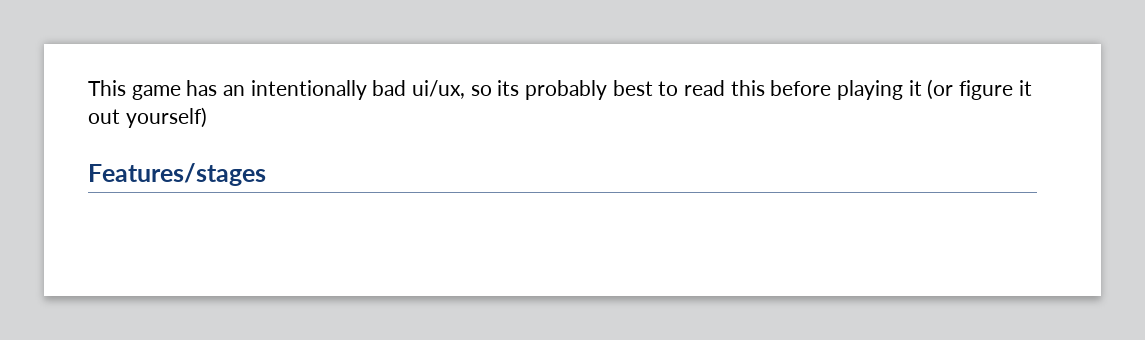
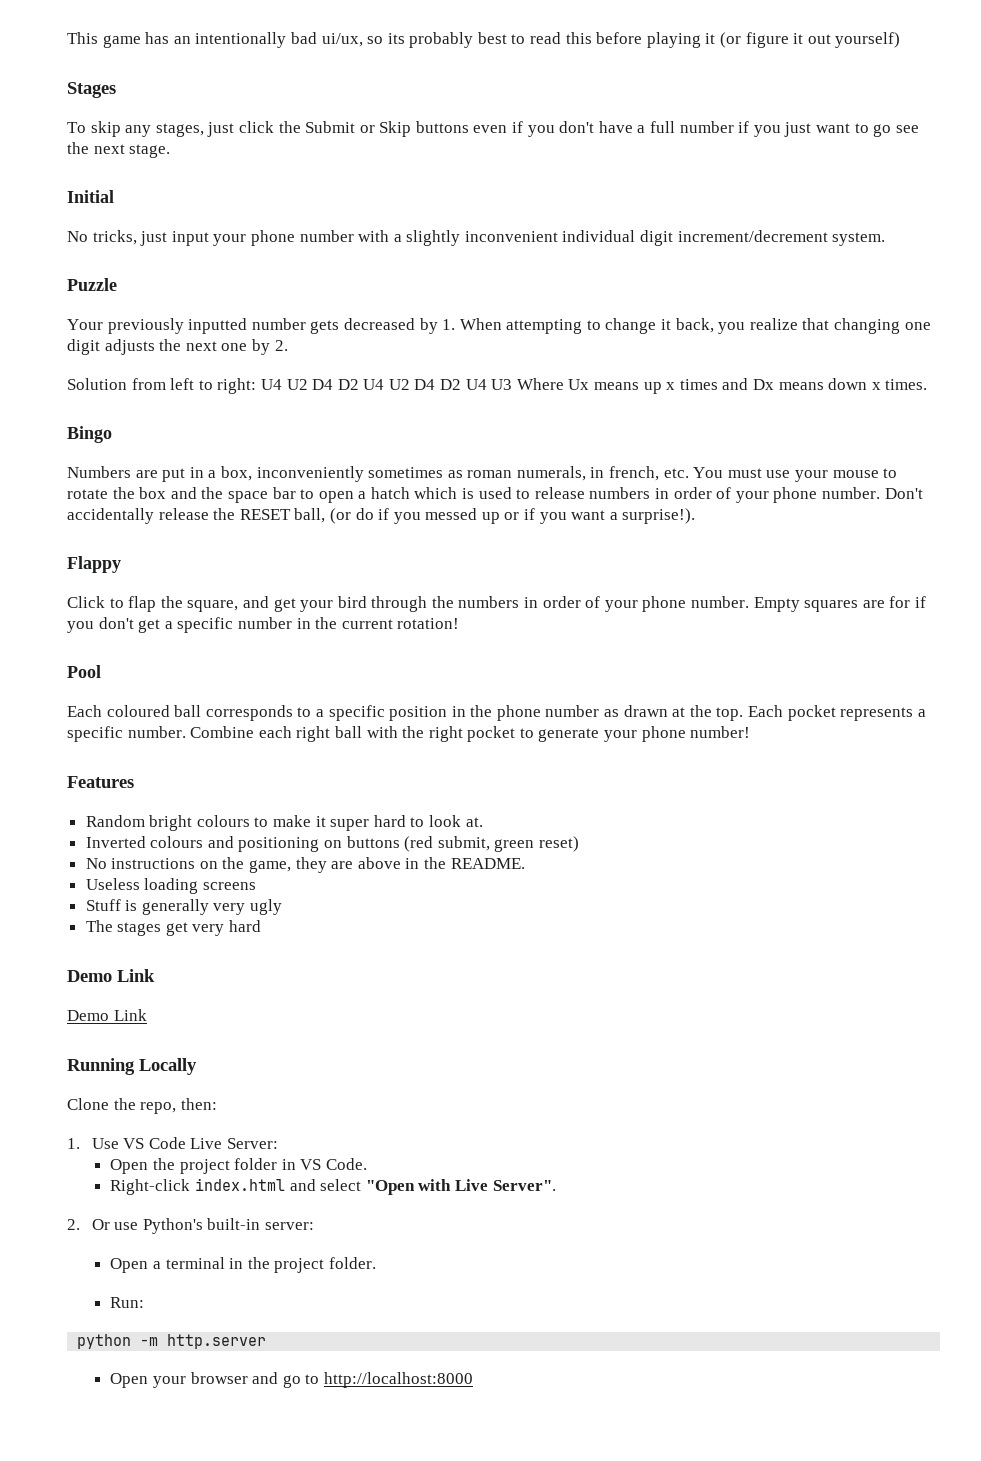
- Features/stages
+ Stages
+ To skip any stages, just click the Submit or Skip buttons even if you don't have a full number if you just want to go see the next stage.
+ Initial
+ No tricks, just input your phone number with a slightly inconvenient individual digit increment/decrement system.
+ Puzzle
+ Your previously inputted number gets decreased by 1. When attempting to change it back, you realize that changing one digit adjusts the next one by 2.
+ Solution from left to right: U4 U2 D4 D2 U4 U2 D4 D2 U4 U3 Where Ux means up x times and Dx means down x times.
+ Bingo
+ Numbers are put in a box, inconveniently sometimes as roman numerals, in french, etc. You must use your mouse to rotate the box and the space bar to open a hatch which is used to release numbers in order of your phone number. Don't accidentally release the RESET ball, (or do if you messed up or if you want a surprise!).
+ Flappy
+ Click to flap the square, and get your bird through the numbers in order of your phone number. Empty squares are for if you don't get a specific number in the current rotation!
+ Pool
+ Each coloured ball corresponds to a specific position in the phone number as drawn at the top. Each pocket represents a specific number. Combine each right ball with the right pocket to generate your phone number!
+ Features
+ Random bright colours to make it super hard to look at.
+ Inverted colours and positioning on buttons (red submit, green reset)
+ No instructions on the game, they are above in the README.
+ Useless loading screens
+ Stuff is generally very ugly
+ The stages get very hard
+ Demo Link
+ Demo Link
+ Running Locally
+ Clone the repo, then:
+ 1. Use VS Code Live Server:
+ Open the project folder in VS Code.
+ Right-click index.html and select "Open with Live Server".
+ 2. Or use Python's built-in server:
+ Open a terminal in the project folder.
+ Run:
+ python -m http.server
+ Open your browser and go to http://localhost:8000

